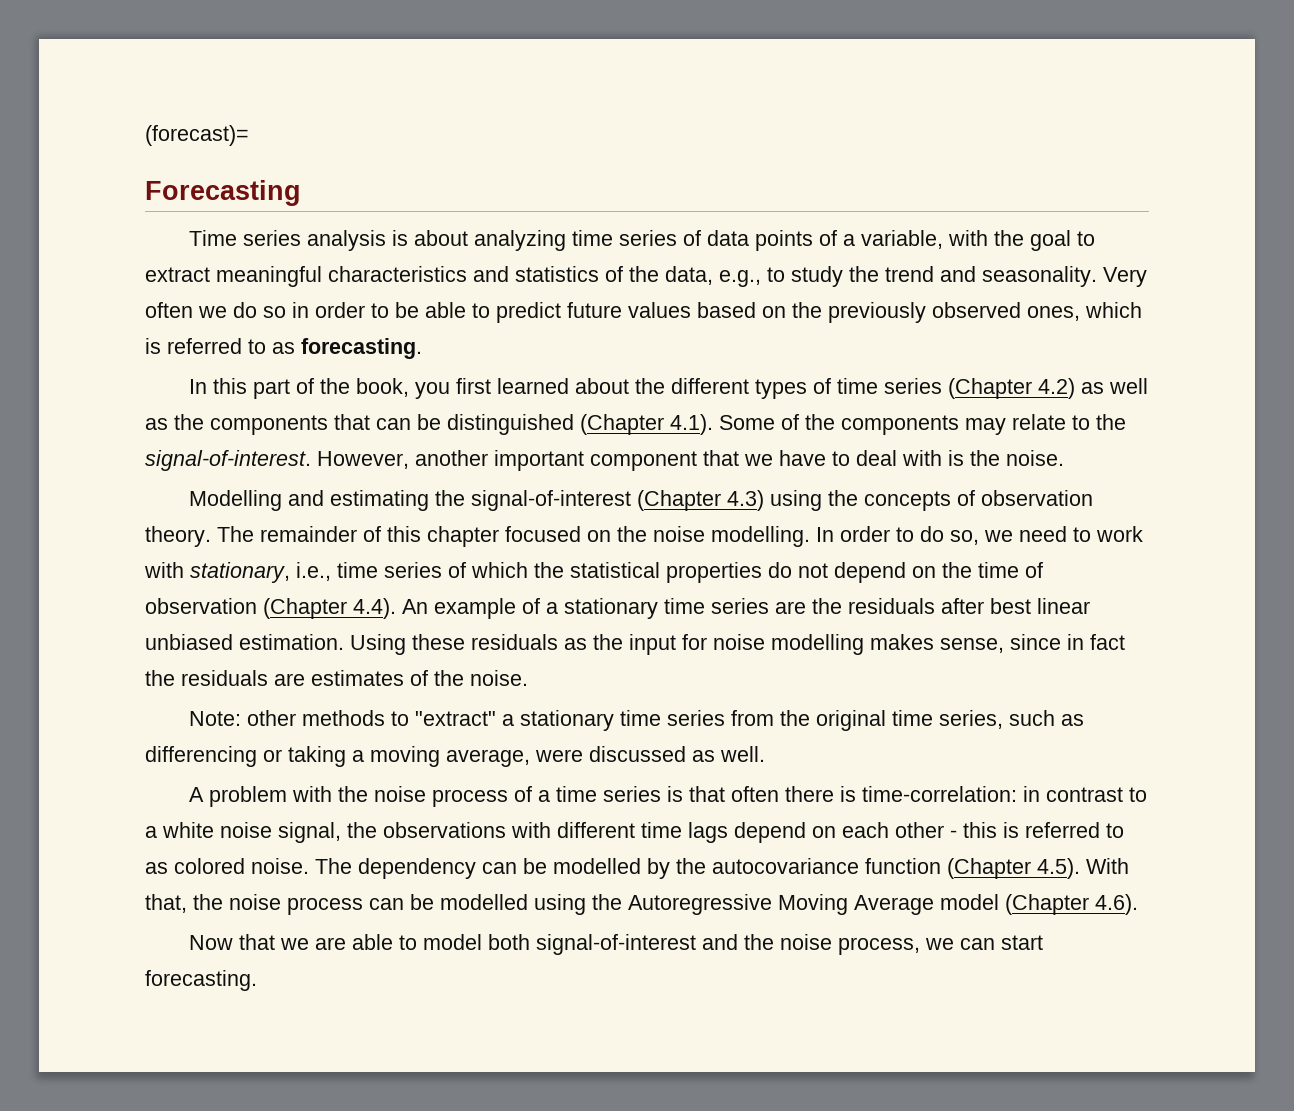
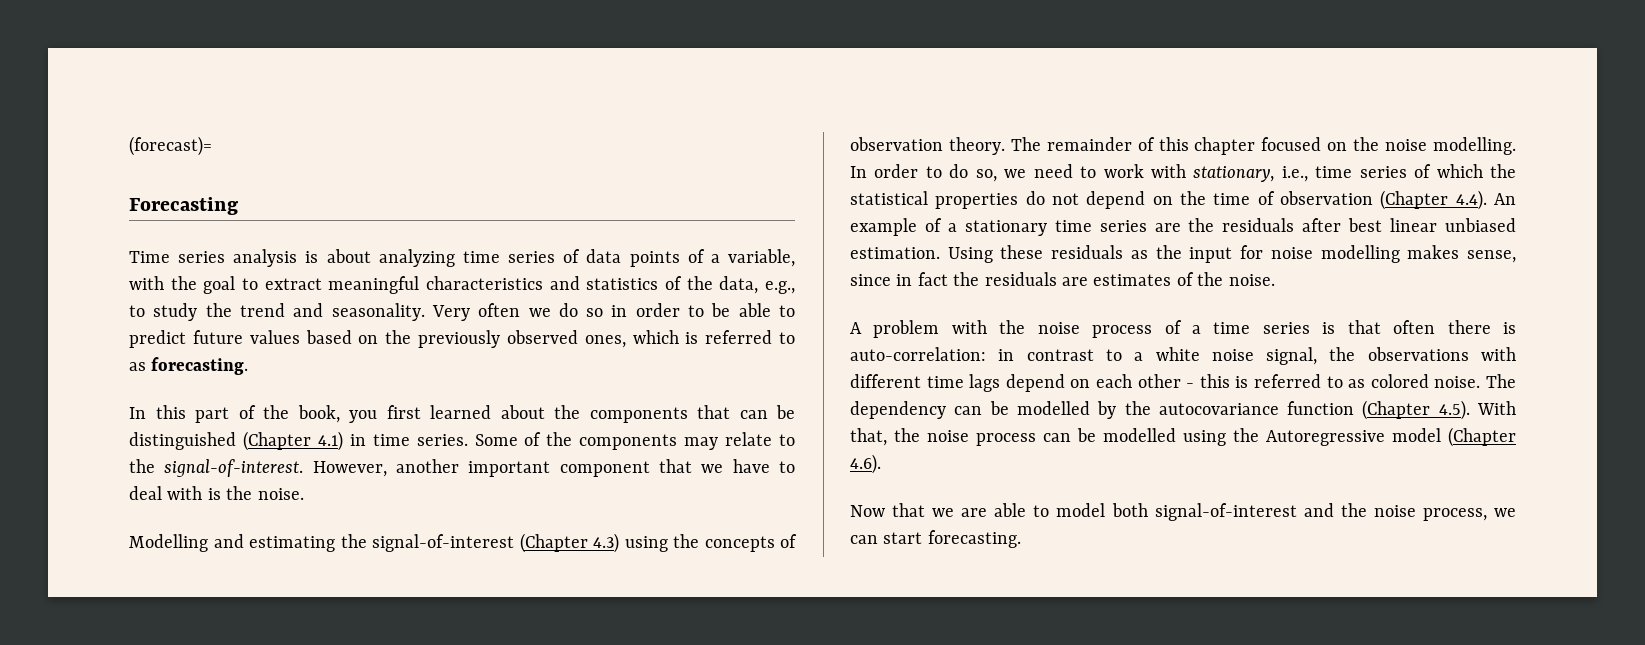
- In this part of the book, you first learned about the different types of time series (Chapter 4.2) as well as the components that can be distinguished (Chapter 4.1). Some of the components may relate to the signal-of-interest.
+ In this part of the book, you first learned about the components that can be distinguished (Chapter 4.1) in time series. Some of the components may relate to the signal-of-interest.
- Note: other methods to "extract" a stationary time series from the original time series, such as differencing or taking a moving average, were discussed as well.
- A problem with the noise process of a time series is that often there is time-correlation: in contrast to a white noise signal, the observations with different time lags depend on each other - this is referred to as colored noise.
+ A problem with the noise process of a time series is that often there is auto-correlation: in contrast to a white noise signal, the observations with different time lags depend on each other - this is referred to as colored noise.
- The dependency can be modelled by the autocovariance function (Chapter 4.5). With that, the noise process can be modelled using the Autoregressive Moving Average model (Chapter 4.6).
+ The dependency can be modelled by the autocovariance function (Chapter 4.5). With that, the noise process can be modelled using the Autoregressive model (Chapter 4.6).

